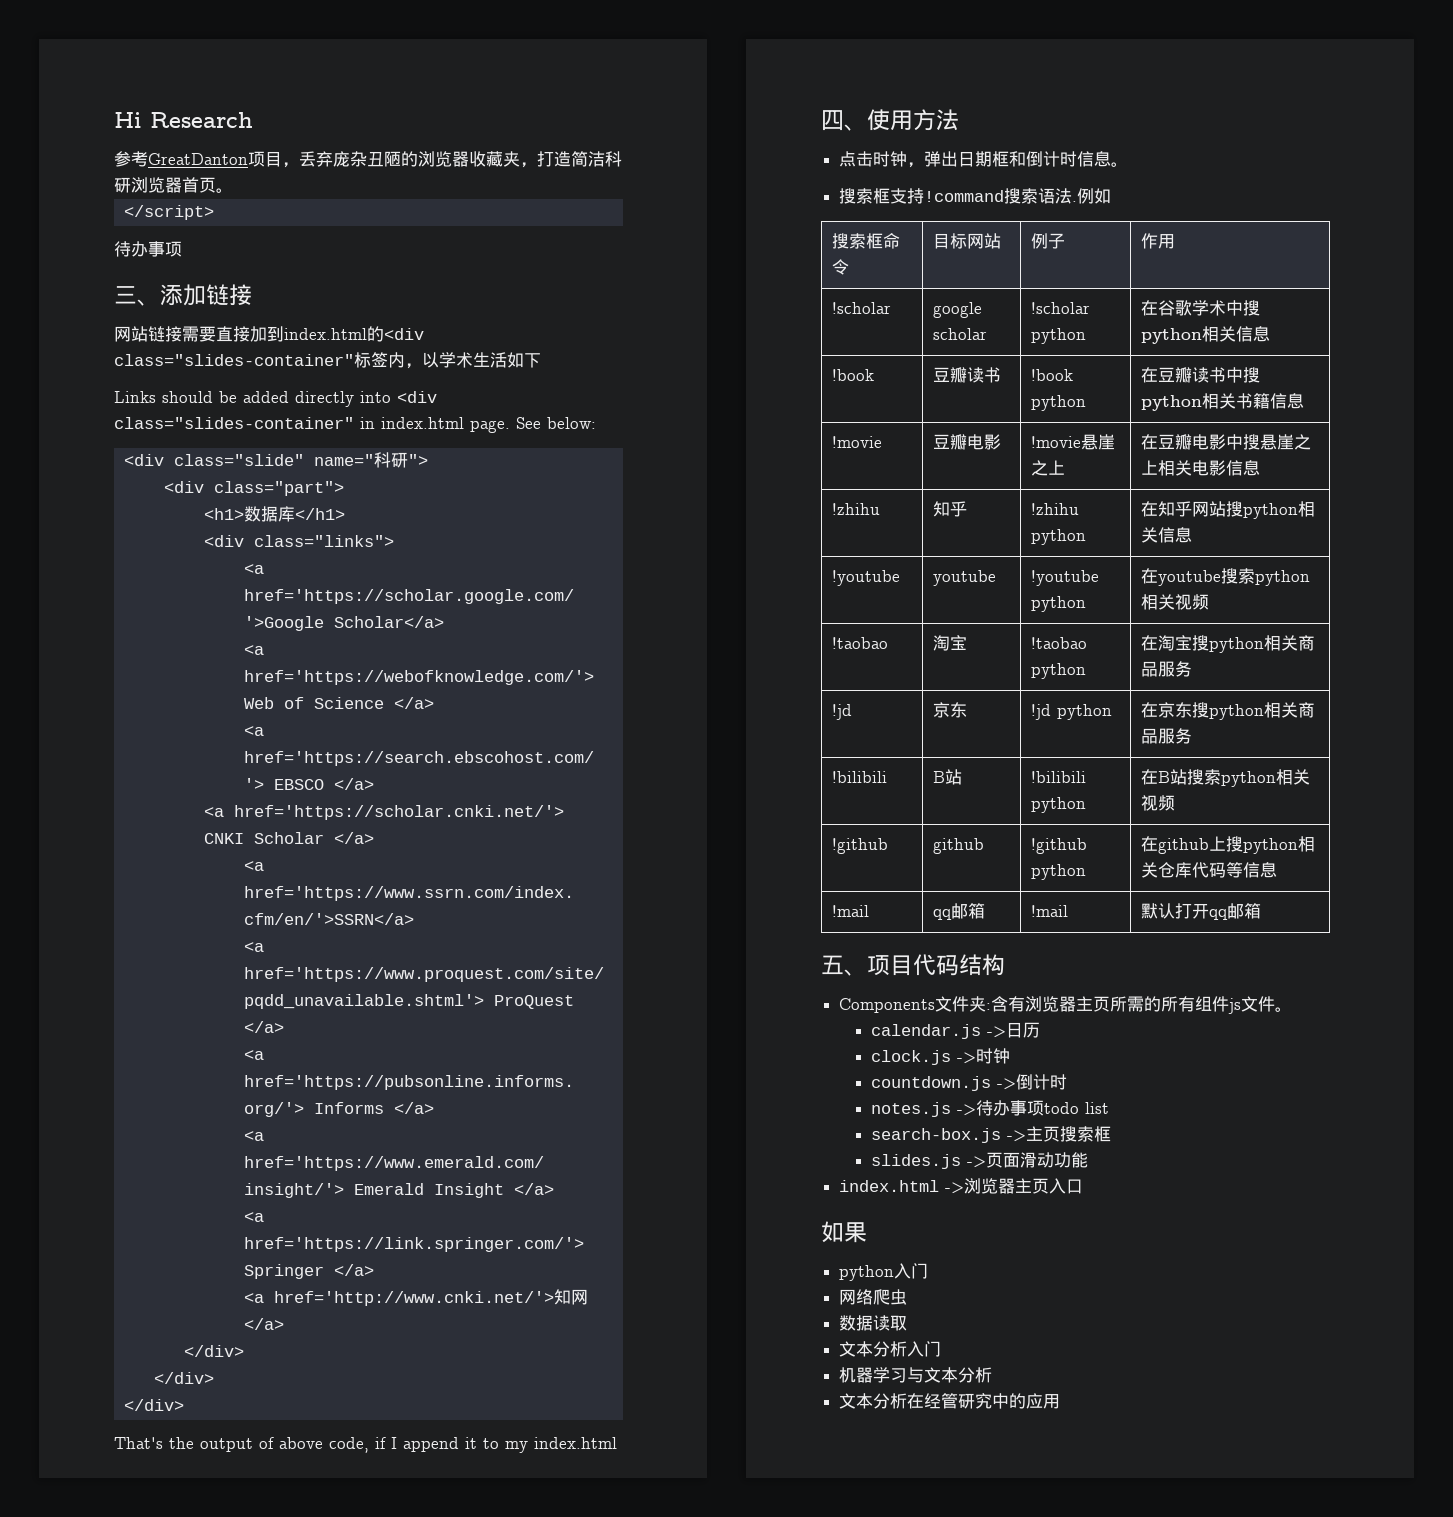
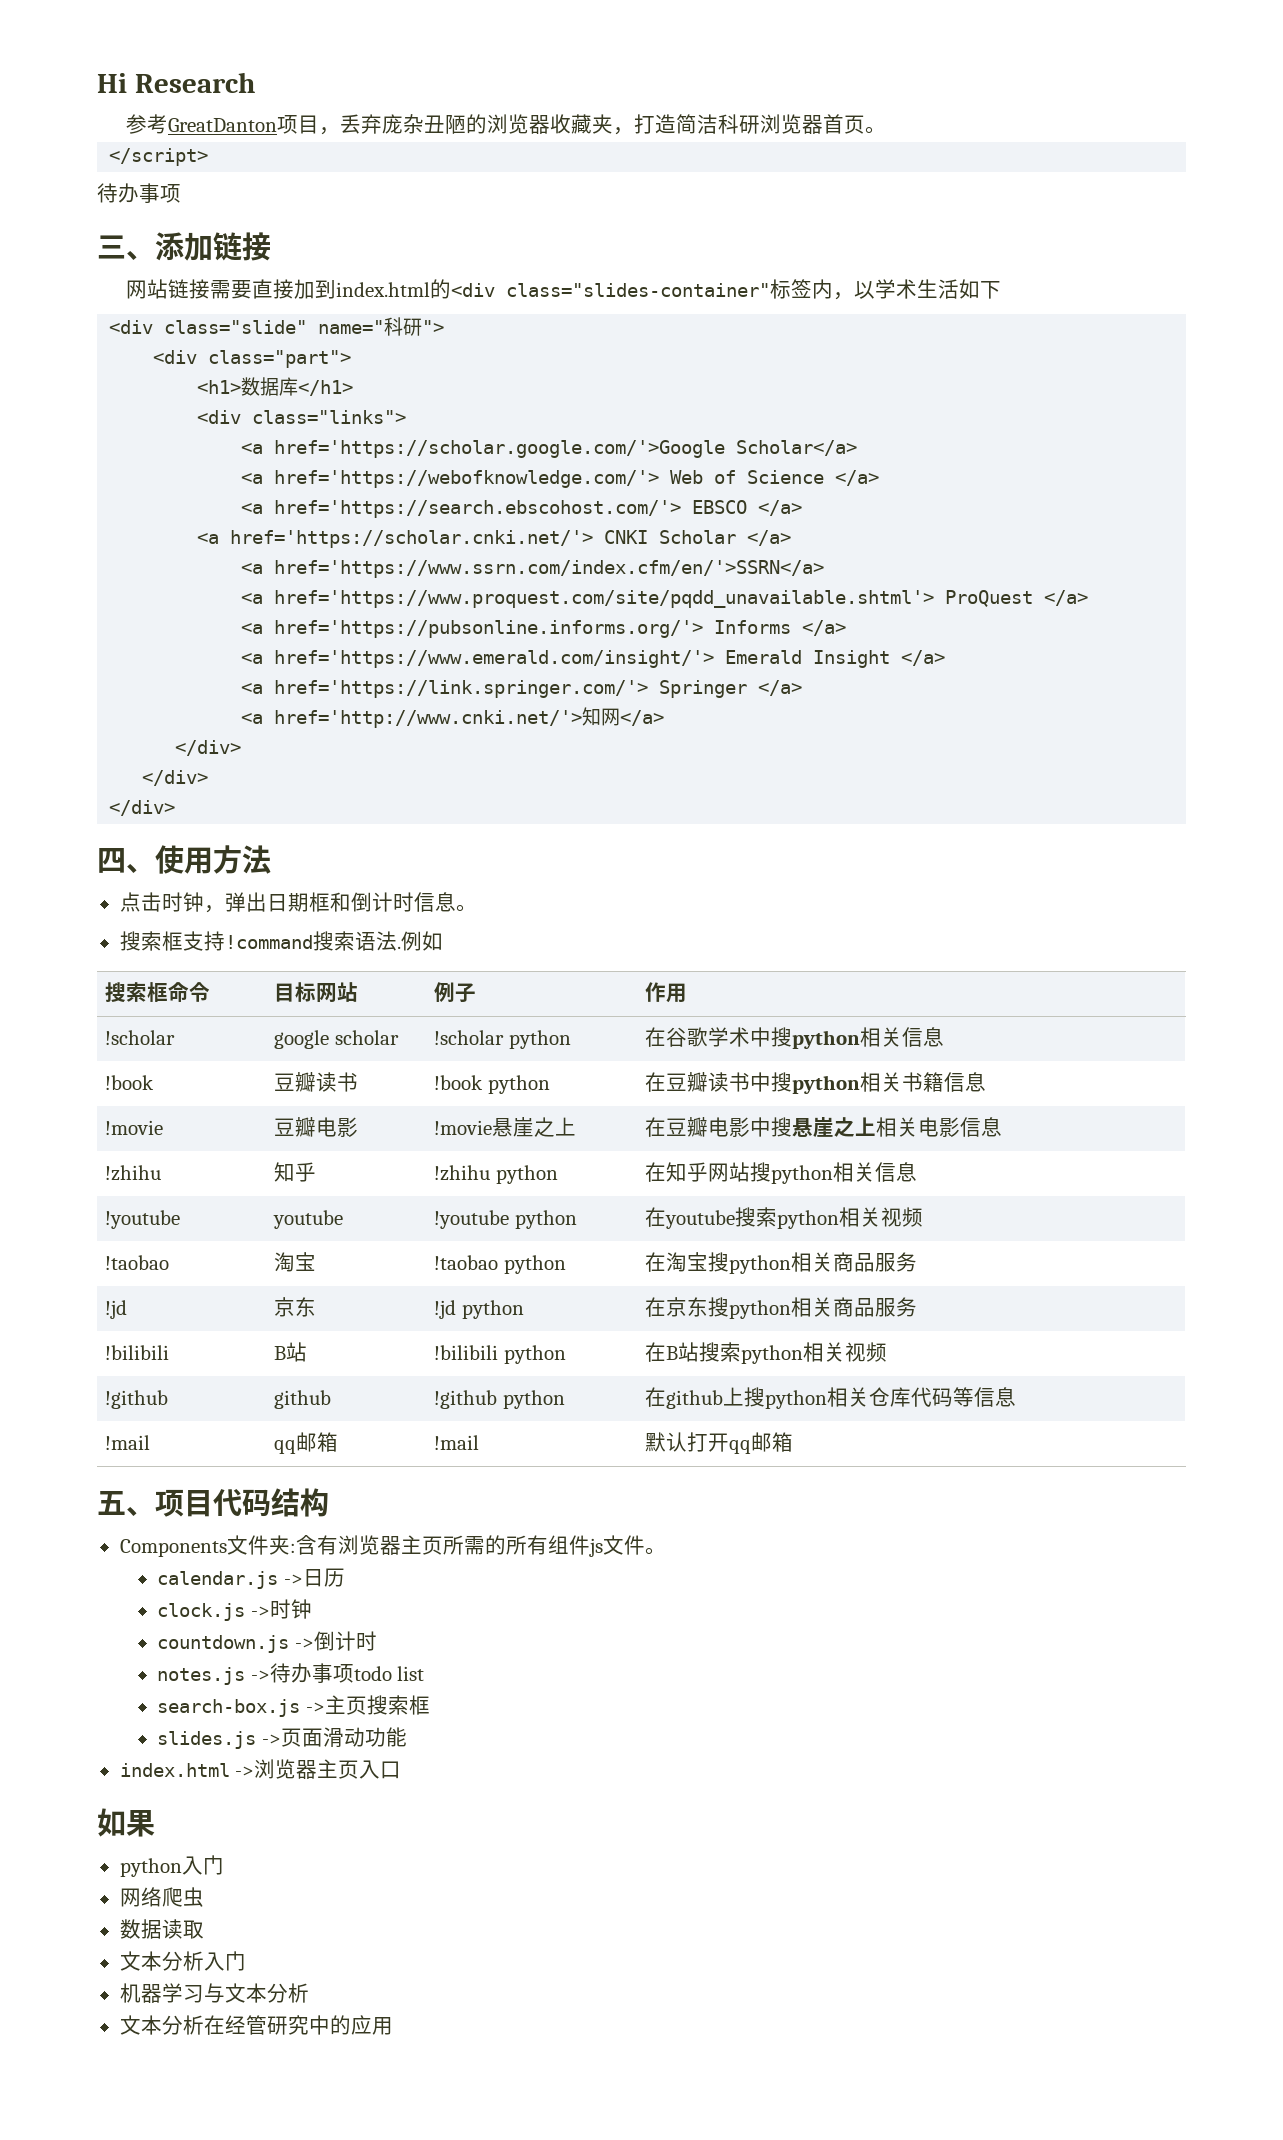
- Links should be added directly into <div class="slides-container" in index.html page. See below:
- That's the output of above code, if I append it to my index.html

